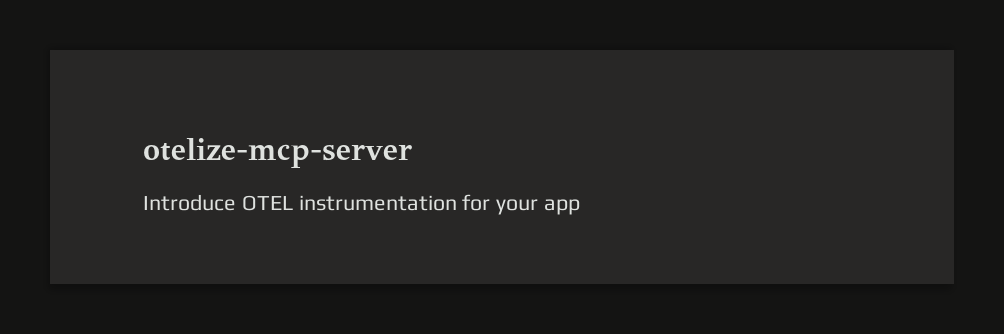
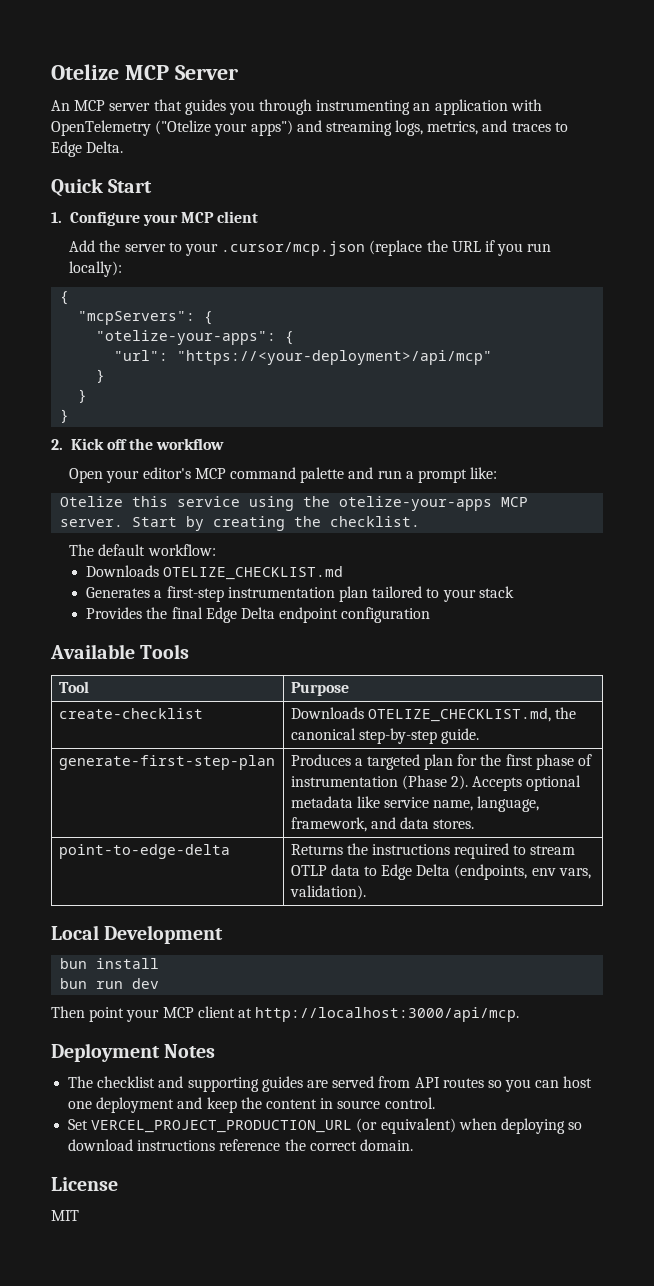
- otelize-mcp-server
- Introduce OTEL instrumentation for your app
+ Otelize MCP Server
+ An MCP server that guides you through instrumenting an application with OpenTelemetry ("Otelize your apps") and streaming logs, metrics, and traces to Edge Delta.
+ Quick Start
+ 1. Configure your MCP client
+ Add the server to your .cursor/mcp.json (replace the URL if you run locally):
+ {
+ "mcpServers": {
+ "otelize-your-apps": {
+ "url": "https://<your-deployment>/api/mcp"
+ }
+ }
+ }
+ 2. Kick off the workflow
+ Open your editor's MCP command palette and run a prompt like:
+ Otelize this service using the otelize-your-apps MCP server. Start by creating the checklist.
+ The default workflow:
+ Downloads OTELIZE_CHECKLIST.md
+ Generates a first-step instrumentation plan tailored to your stack
+ Provides the final Edge Delta endpoint configuration
+ Available Tools
+ Tool | Purpose
+ create-checklist | Downloads OTELIZE_CHECKLIST.md, the canonical step-by-step guide.
+ generate-first-step-plan | Produces a targeted plan for the first phase of instrumentation (Phase 2). Accepts optional metadata like service name, language, framework, and data stores.
+ point-to-edge-delta | Returns the instructions required to stream OTLP data to Edge Delta (endpoints, env vars, validation).
+ Local Development
+ bun install
+ bun run dev
+ Then point your MCP client at http://localhost:3000/api/mcp.
+ Deployment Notes
+ The checklist and supporting guides are served from API routes so you can host one deployment and keep the content in source control.
+ Set VERCEL_PROJECT_PRODUCTION_URL (or equivalent) when deploying so download instructions reference the correct domain.
+ License
+ MIT

